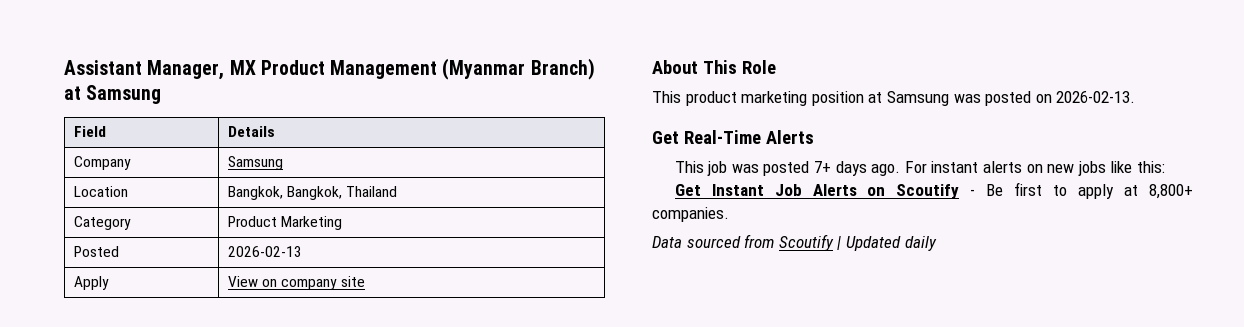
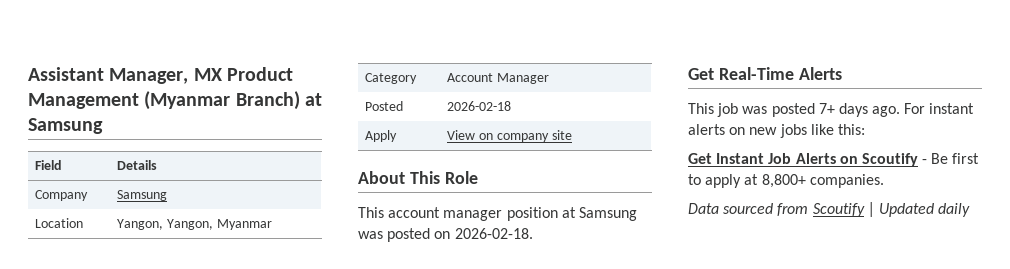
- Location | Bangkok, Bangkok, Thailand
+ Location | Yangon, Yangon, Myanmar
- Category | Product Marketing
+ Category | Account Manager
- Posted | 2026-02-13
+ Posted | 2026-02-18
- This product marketing position at Samsung was posted on 2026-02-13.
+ This account manager position at Samsung was posted on 2026-02-18.

